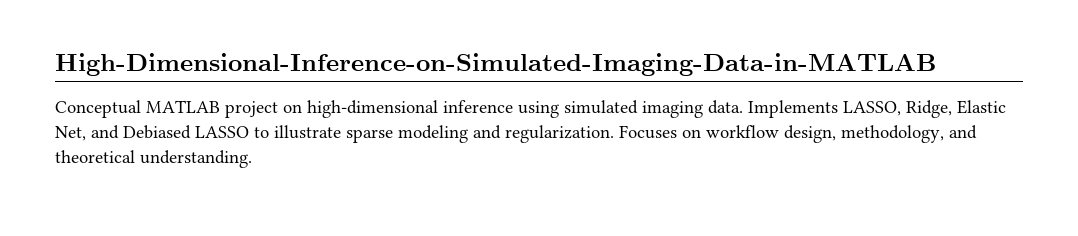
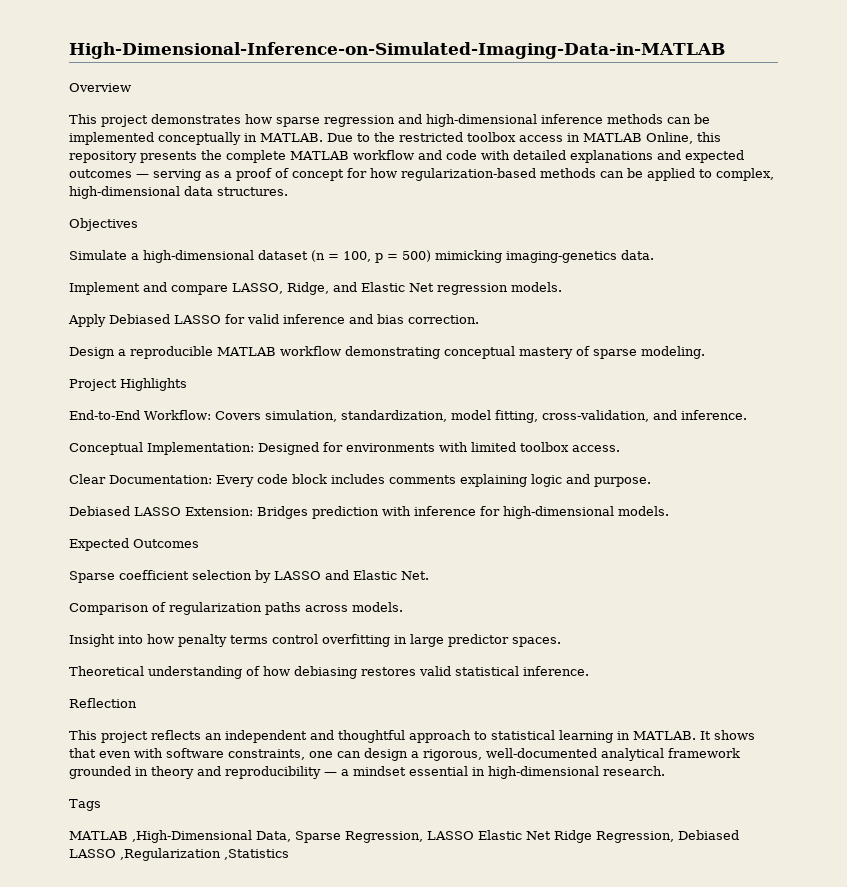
- Conceptual MATLAB project on high-dimensional inference using simulated imaging data. Implements LASSO, Ridge, Elastic Net, and Debiased LASSO to illustrate sparse modeling and regularization. Focuses on workflow design, methodology, and theoretical understanding.
+ Overview
+ This project demonstrates how sparse regression and high-dimensional inference methods can be implemented conceptually in MATLAB. Due to the restricted toolbox access in MATLAB Online, this repository presents the complete MATLAB workflow and code with detailed explanations and expected outcomes — serving as a proof of concept for how regularization-based methods can be applied to complex, high-dimensional data structures.
+ Objectives
+ Simulate a high-dimensional dataset (n = 100, p = 500) mimicking imaging-genetics data.
+ Implement and compare LASSO, Ridge, and Elastic Net regression models.
+ Apply Debiased LASSO for valid inference and bias correction.
+ Design a reproducible MATLAB workflow demonstrating conceptual mastery of sparse modeling.
+ Project Highlights
+ End-to-End Workflow: Covers simulation, standardization, model fitting, cross-validation, and inference.
+ Conceptual Implementation: Designed for environments with limited toolbox access.
+ Clear Documentation: Every code block includes comments explaining logic and purpose.
+ Debiased LASSO Extension: Bridges prediction with inference for high-dimensional models.
+ Expected Outcomes
+ Sparse coefficient selection by LASSO and Elastic Net.
+ Comparison of regularization paths across models.
+ Insight into how penalty terms control overfitting in large predictor spaces.
+ Theoretical understanding of how debiasing restores valid statistical inference.
+ Reflection
+ This project reflects an independent and thoughtful approach to statistical learning in MATLAB. It shows that even with software constraints, one can design a rigorous, well-documented analytical framework grounded in theory and reproducibility — a mindset essential in high-dimensional research.
+ Tags
+ MATLAB ,High-Dimensional Data, Sparse Regression, LASSO Elastic Net Ridge Regression, Debiased LASSO ,Regularization ,Statistics

